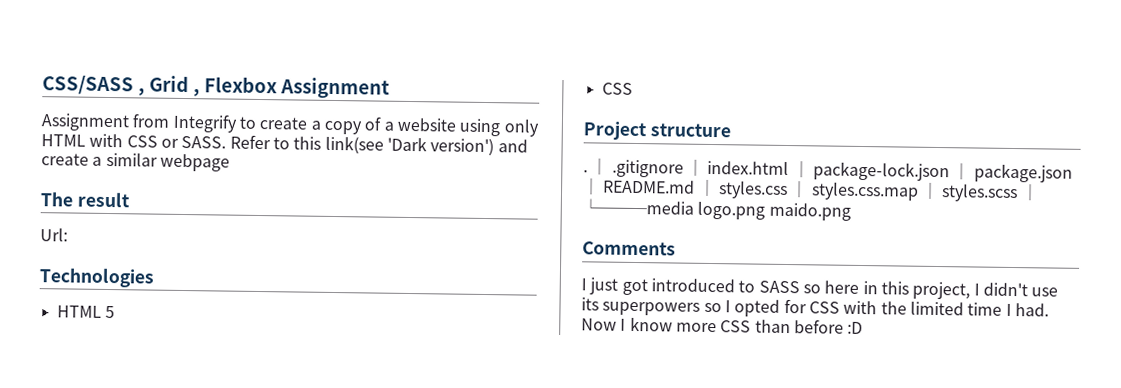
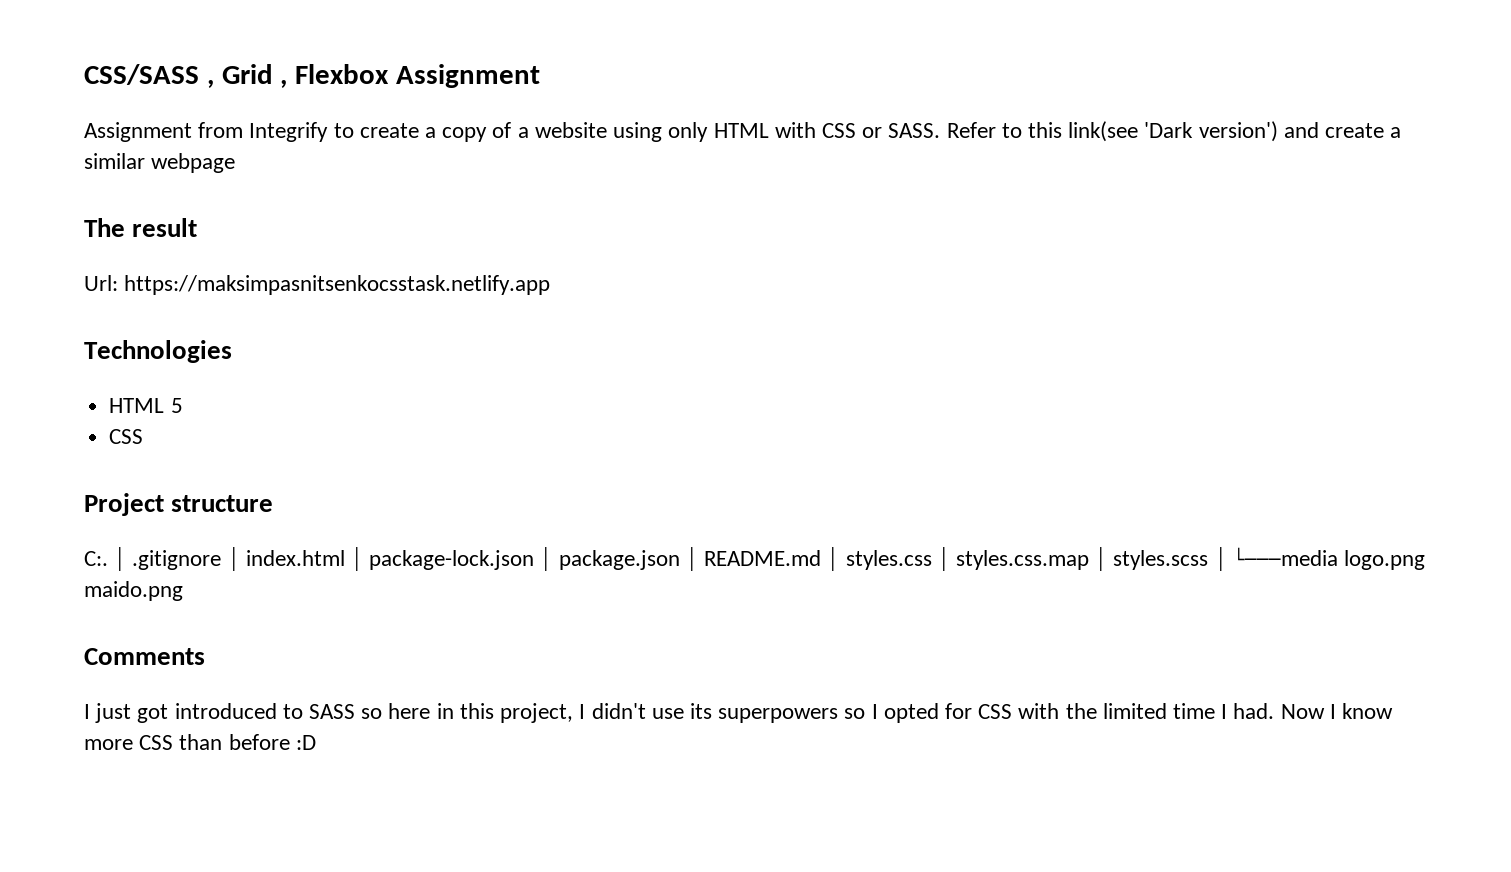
- Url:
+ Url: https://maksimpasnitsenkocsstask.netlify.app
- . │ .gitignore │ index.html │ package-lock.json │ package.json │ README.md │ styles.css │ styles.css.map │ styles.scss │ └───media logo.png maido.png
+ C:. │ .gitignore │ index.html │ package-lock.json │ package.json │ README.md │ styles.css │ styles.css.map │ styles.scss │ └───media logo.png maido.png

